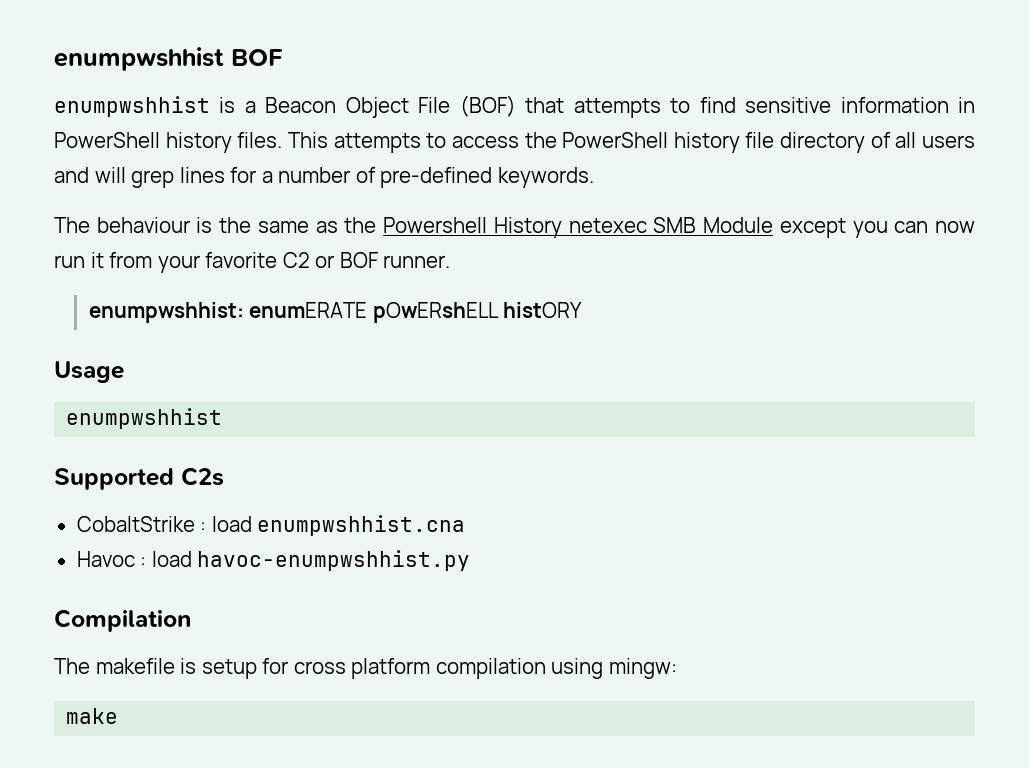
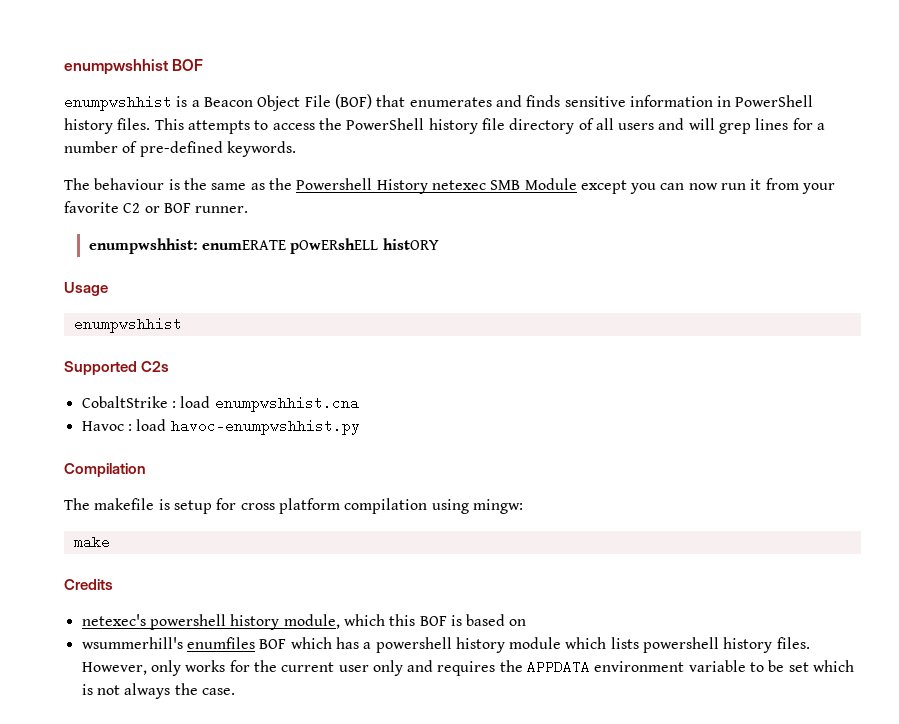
- enumpwshhist is a Beacon Object File (BOF) that attempts to find sensitive information in PowerShell history files.
+ enumpwshhist is a Beacon Object File (BOF) that enumerates and finds sensitive information in PowerShell history files.
+ Credits
+ netexec's powershell history module, which this BOF is based on
+ wsummerhill's enumfiles BOF which has a powershell history module which lists powershell history files. However, only works for the current user only and requires the APPDATA environment variable to be set which is not always the case.

